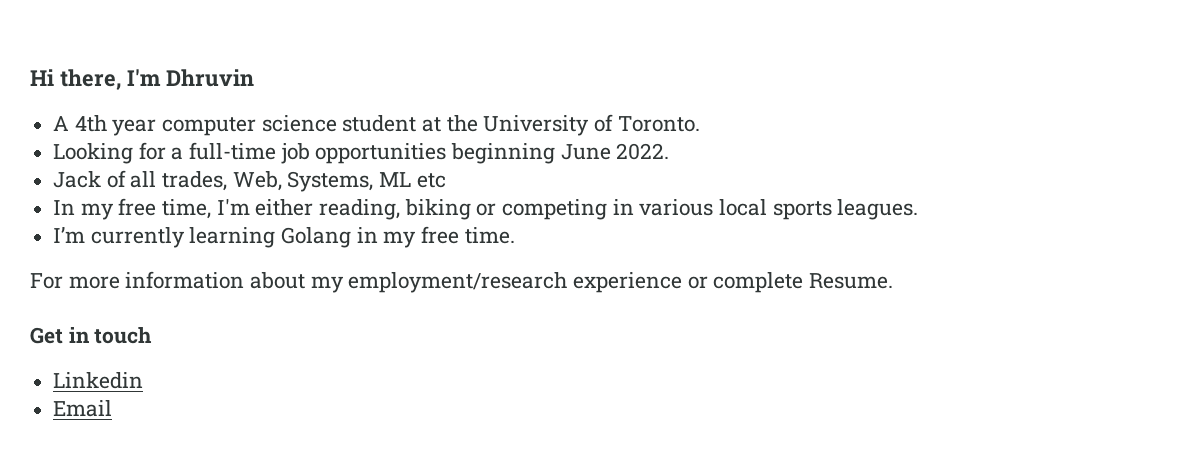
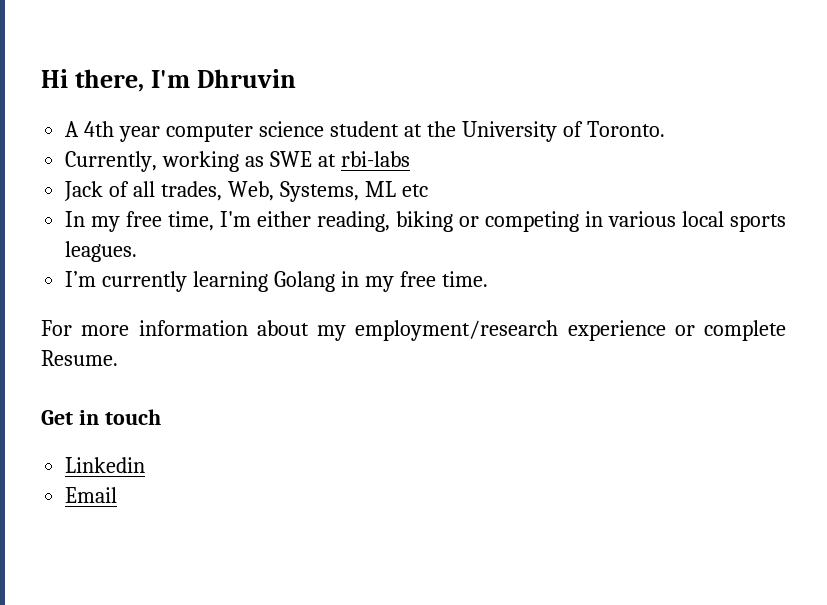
- Looking for a full-time job opportunities beginning June 2022.
+ Currently, working as SWE at rbi-labs

